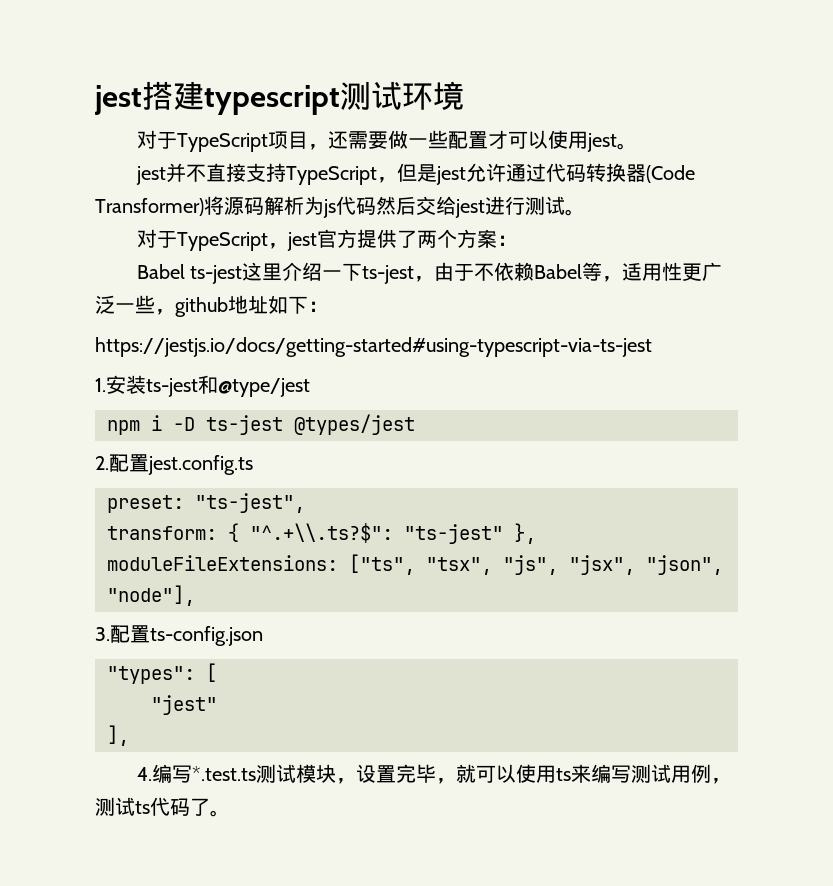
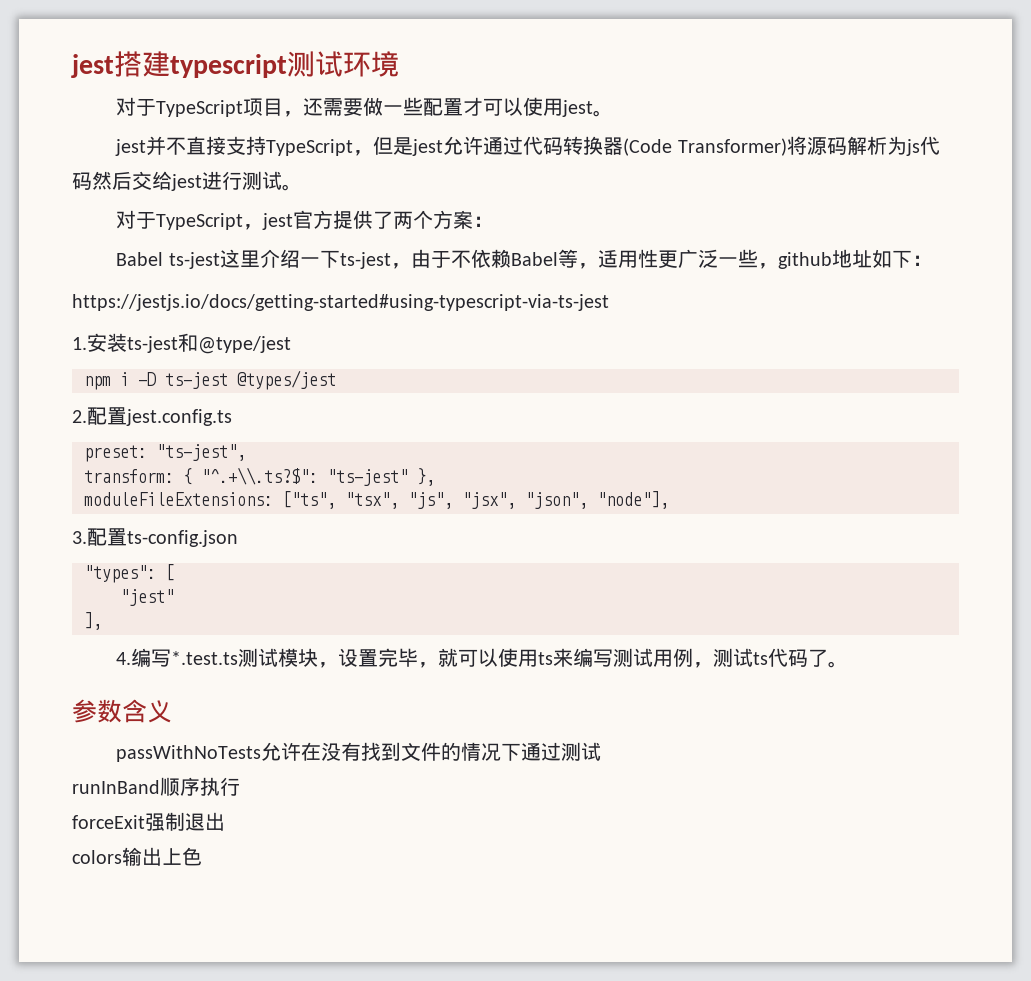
+ 参数含义
+ passWithNoTests允许在没有找到文件的情况下通过测试
+ runInBand顺序执行
+ forceExit强制退出
+ colors输出上色

